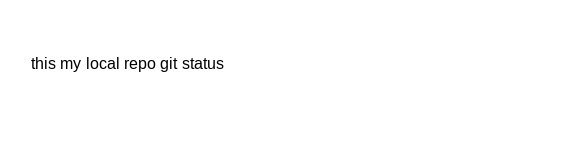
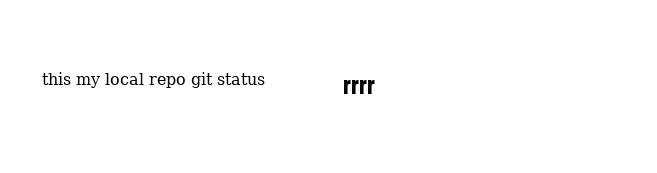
+ rrrr

